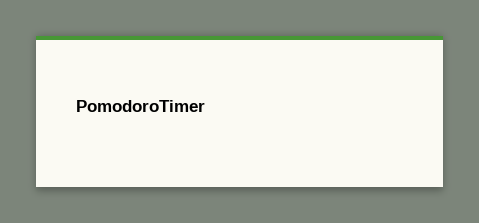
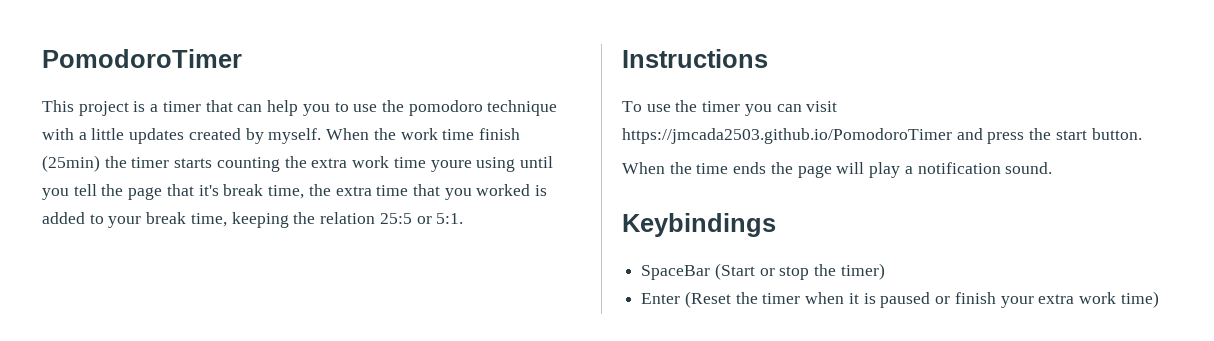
+ This project is a timer that can help you to use the pomodoro technique with a little updates created by myself. When the work time finish (25min) the timer starts counting the extra work time youre using until you tell the page that it's break time, the extra time that you worked is added to your break time, keeping the relation 25:5 or 5:1.
+ Instructions
+ To use the timer you can visit https://jmcada2503.github.io/PomodoroTimer and press the start button.
+ When the time ends the page will play a notification sound.
+ Keybindings
+ SpaceBar (Start or stop the timer)
+ Enter (Reset the timer when it is paused or finish your extra work time)

